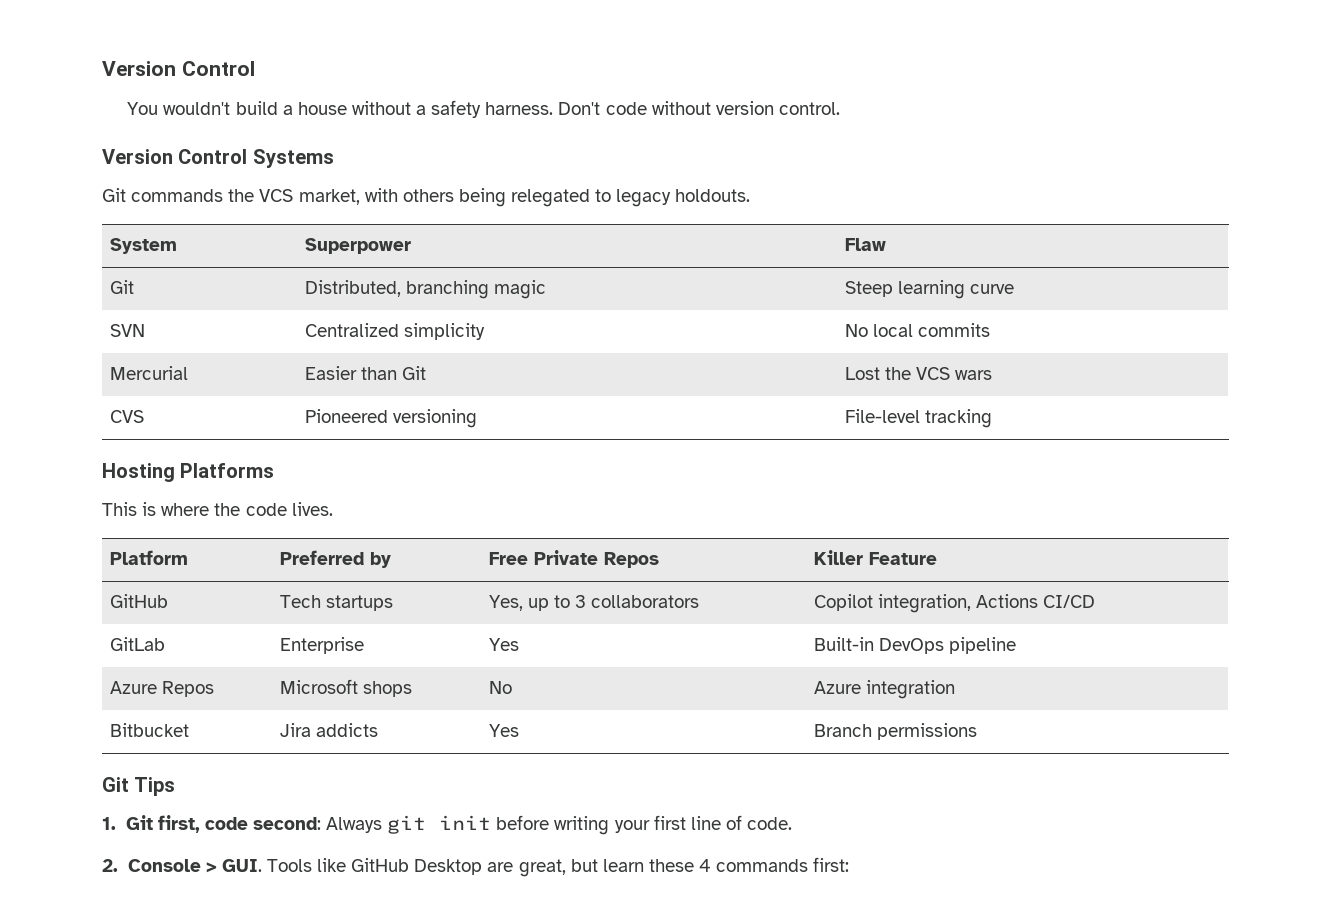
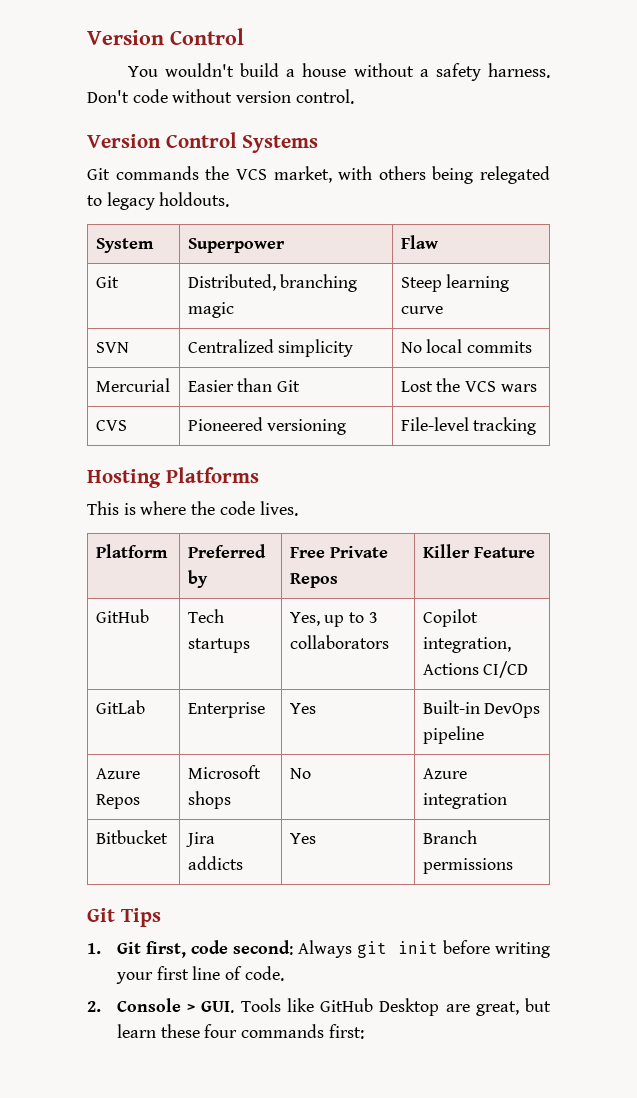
- 2. Console > GUI. Tools like GitHub Desktop are great, but learn these 4 commands first:
+ 2. Console > GUI. Tools like GitHub Desktop are great, but learn these four commands first:

